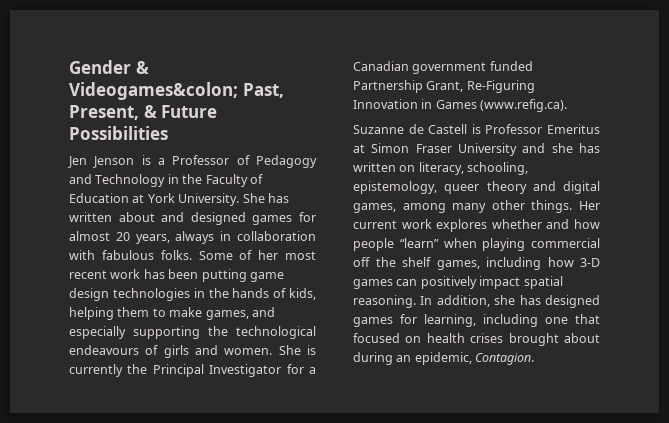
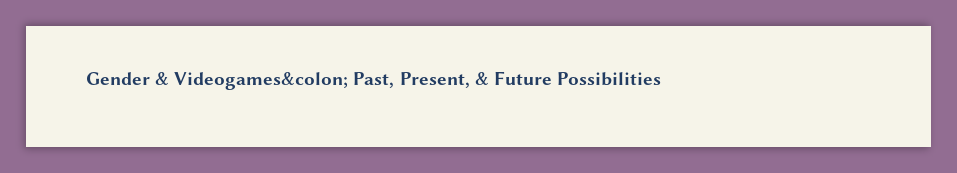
- Jen Jenson is a Professor of Pedagogy and Technology in the Faculty of Education at York University. She has written about and designed games for almost 20 years, always in collaboration with fabulous folks. Some of her most recent work has been putting game design technologies in the hands of kids, helping them to make games, and especially supporting the technological endeavours of girls and women. She is currently the Principal Investigator for a Canadian government funded Partnership Grant, Re-Figuring Innovation in Games (www.refig.ca).
- Suzanne de Castell is Professor Emeritus at Simon Fraser University and she has written on literacy, schooling, epistemology, queer theory and digital games, among many other things. Her current work explores whether and how people “learn” when playing commercial off the shelf games, including how 3-D games can positively impact spatial reasoning. In addition, she has designed games for learning, including one that focused on health crises brought about during an epidemic, Contagion.

